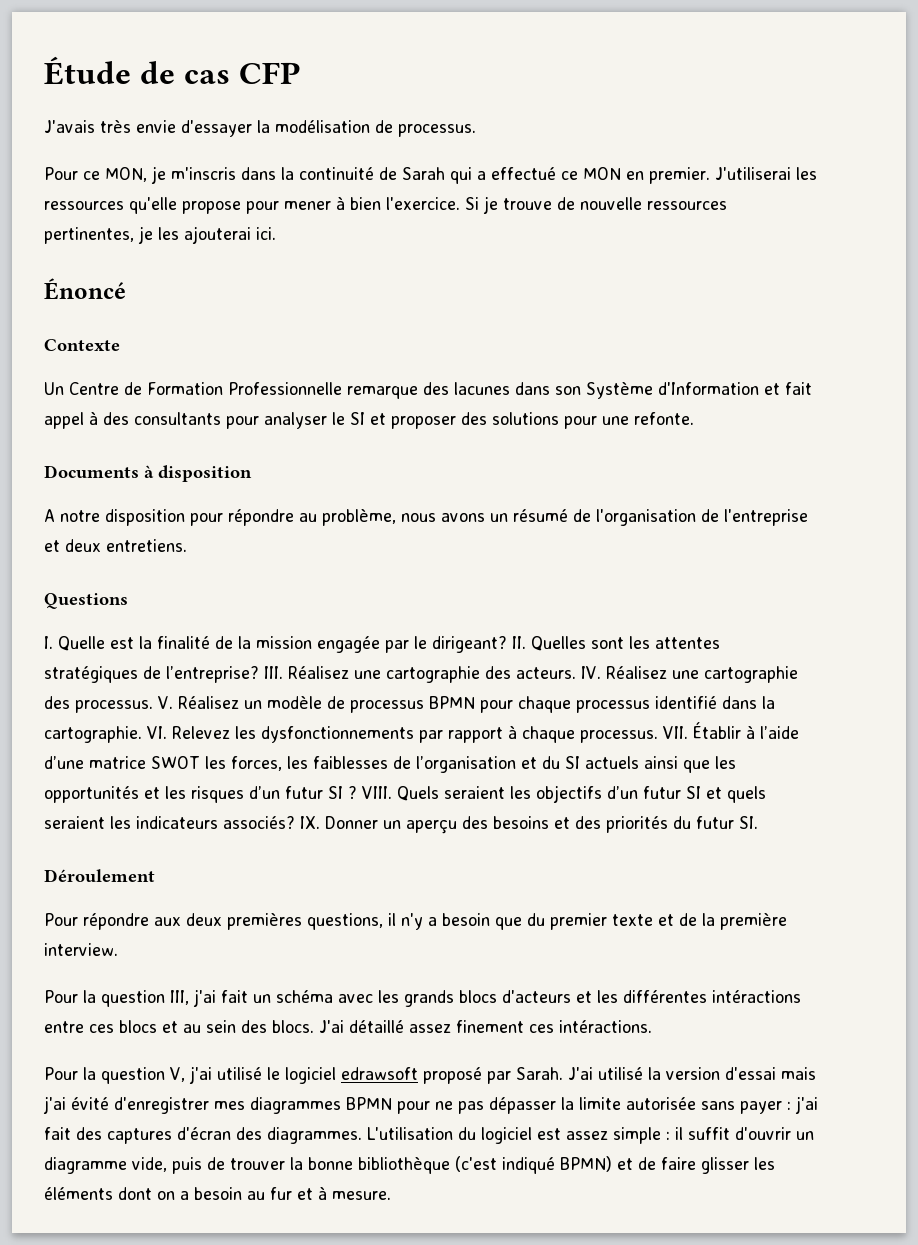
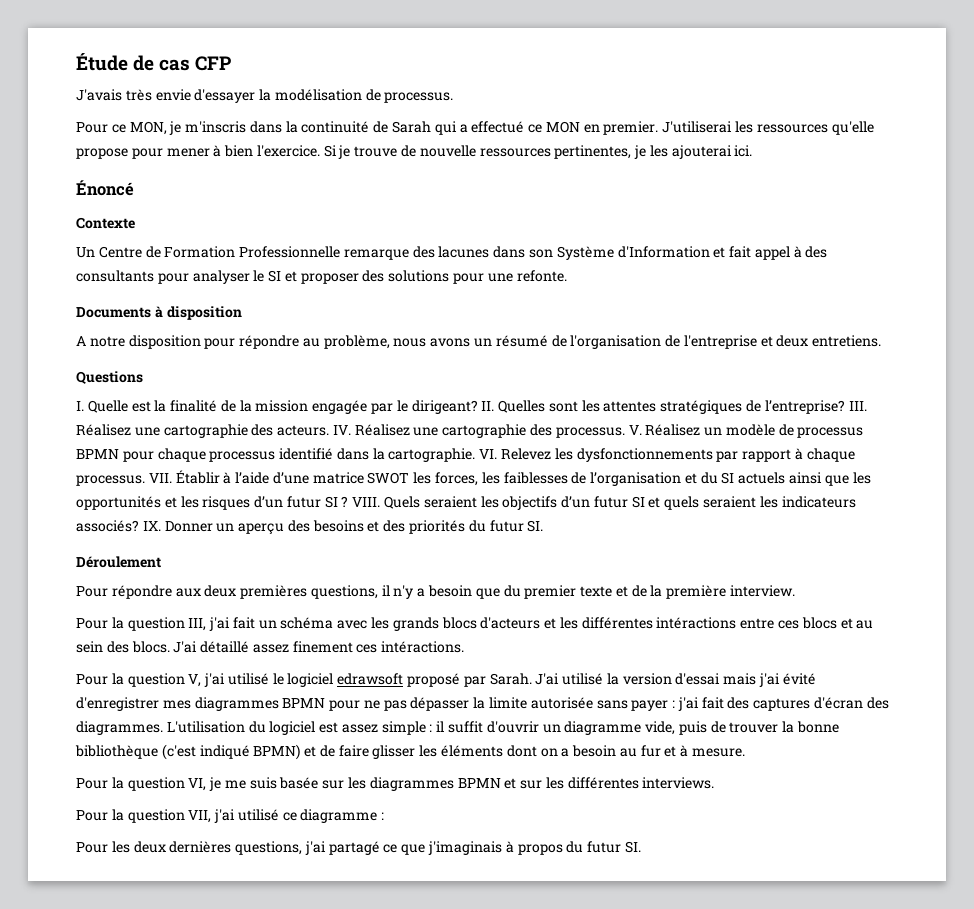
+ Pour la question VI, je me suis basée sur les diagrammes BPMN et sur les différentes interviews.
+ Pour la question VII, j'ai utilisé ce diagramme :
+ Pour les deux dernières questions, j'ai partagé ce que j'imaginais à propos du futur SI.

